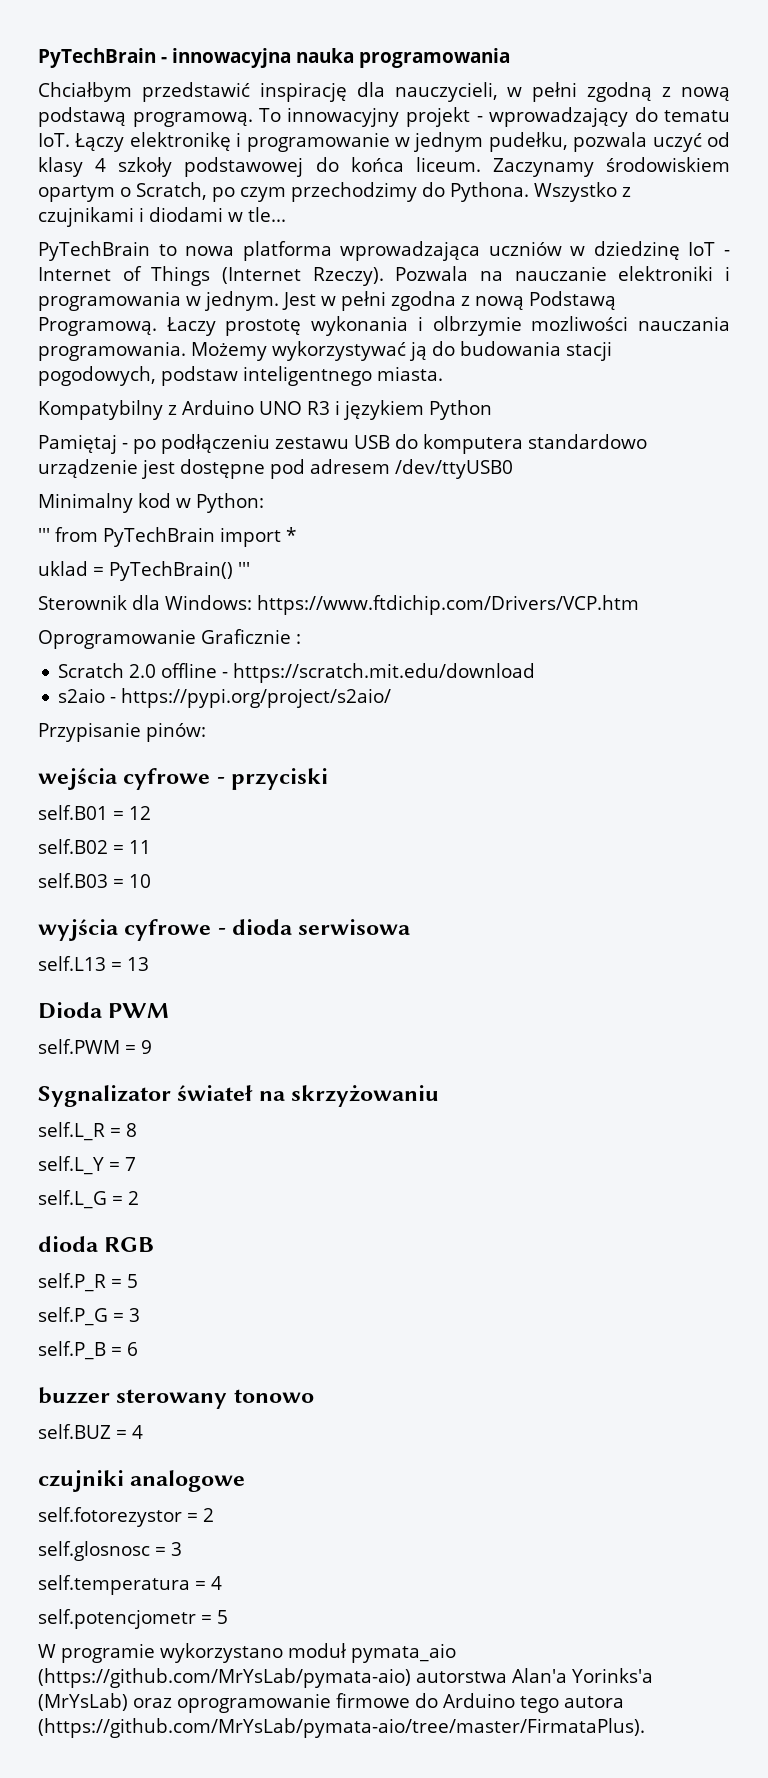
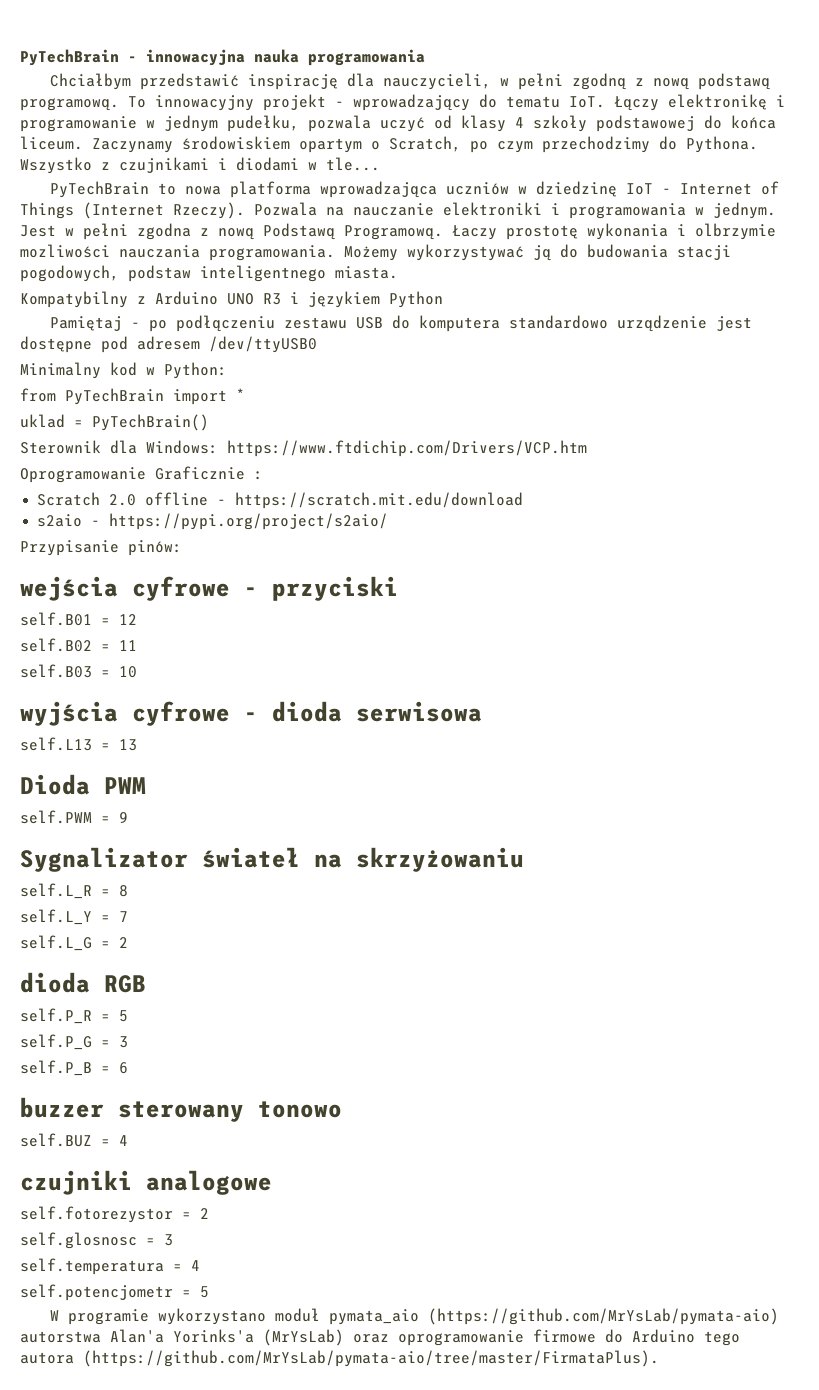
- ''' from PyTechBrain import *
+ from PyTechBrain import *
- uklad = PyTechBrain() '''
+ uklad = PyTechBrain()

